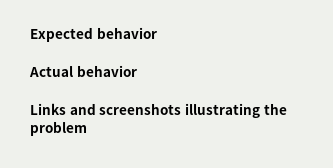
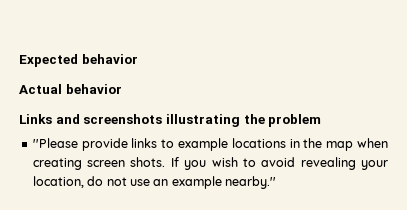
+ ''Please provide links to example locations in the map when creating screen shots. If you wish to avoid revealing your location, do not use an example nearby.''

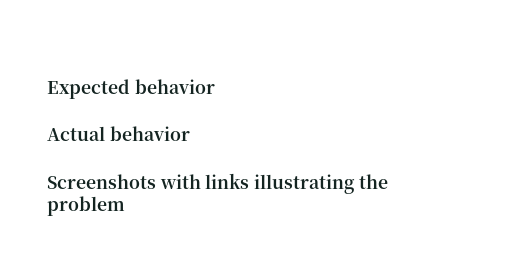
- Links and screenshots illustrating the problem
+ Screenshots with links illustrating the problem
- ''Please provide links to example locations in the map when creating screen shots. If you wish to avoid revealing your location, do not use an example nearby.''

